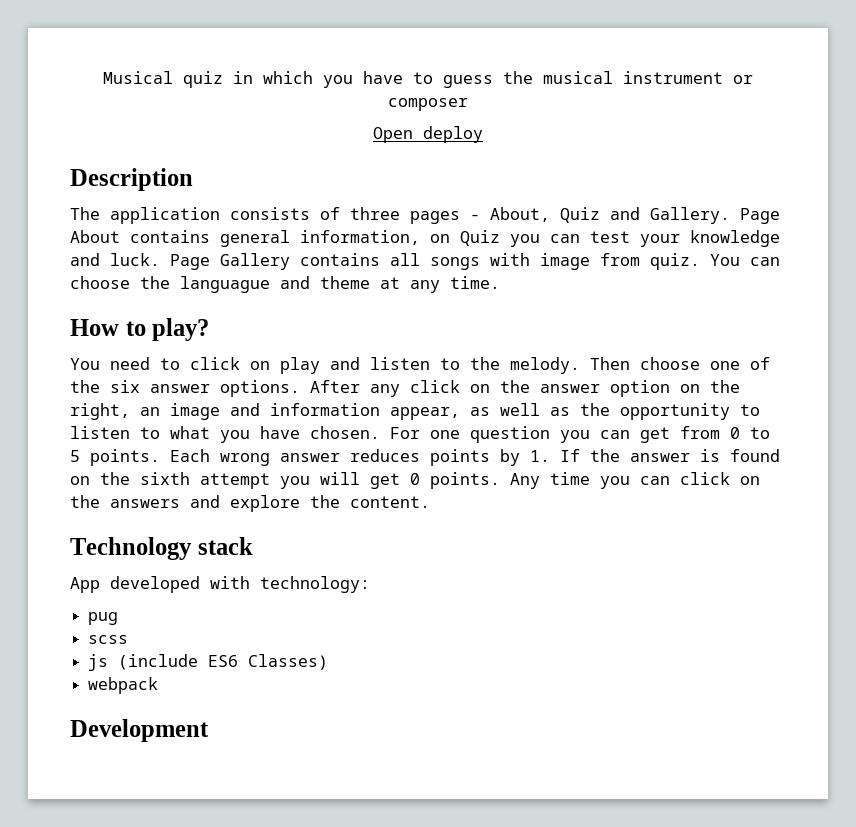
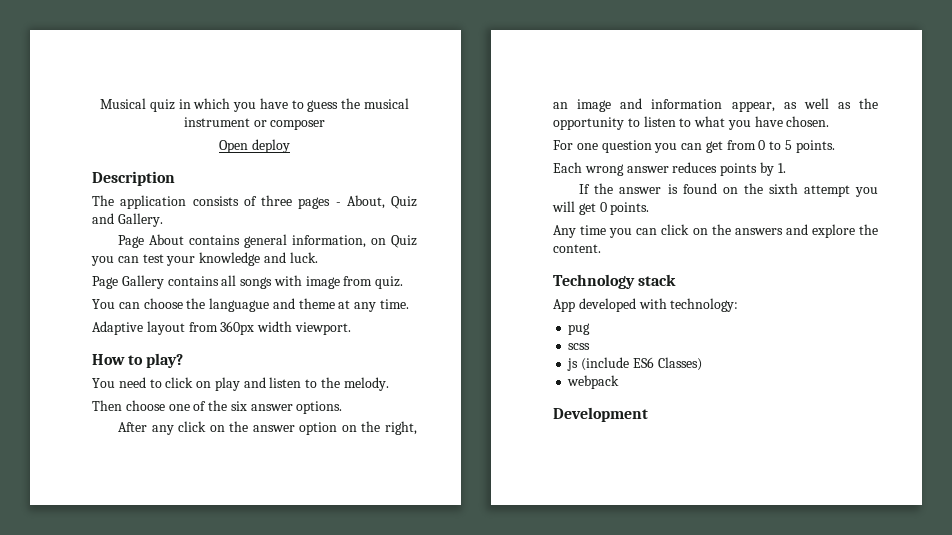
- The application consists of three pages - About, Quiz and Gallery. Page About contains general information, on Quiz you can test your knowledge and luck. Page Gallery contains all songs with image from quiz. You can choose the languague and theme at any time.
+ The application consists of three pages - About, Quiz and Gallery.
+ Page About contains general information, on Quiz you can test your knowledge and luck.
+ Page Gallery contains all songs with image from quiz.
+ You can choose the languague and theme at any time.
+ Adaptive layout from 360px width viewport.
- You need to click on play and listen to the melody. Then choose one of the six answer options. After any click on the answer option on the right, an image and information appear, as well as the opportunity to listen to what you have chosen. For one question you can get from 0 to 5 points. Each wrong answer reduces points by 1. If the answer is found on the sixth attempt you will get 0 points. Any time you can click on the answers and explore the content.
+ You need to click on play and listen to the melody.
+ Then choose one of the six answer options.
+ After any click on the answer option on the right, an image and information appear, as well as the opportunity to listen to what you have chosen.
+ For one question you can get from 0 to 5 points.
+ Each wrong answer reduces points by 1.
+ If the answer is found on the sixth attempt you will get 0 points.
+ Any time you can click on the answers and explore the content.

